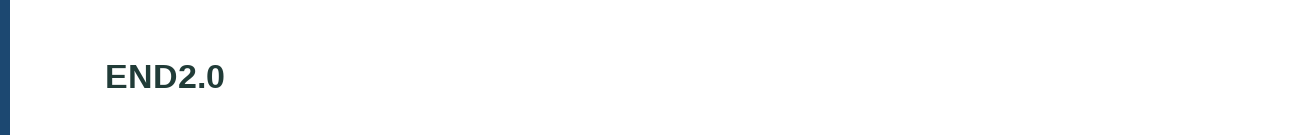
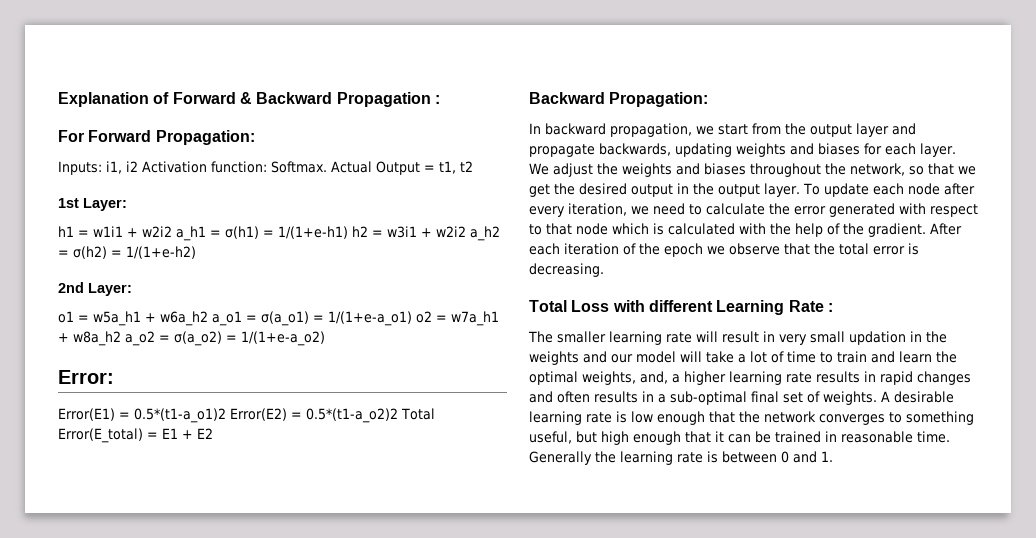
- END2.0
+ Explanation of Forward & Backward Propagation :
+ For Forward Propagation:
+ Inputs: i1, i2 Activation function: Softmax. Actual Output = t1, t2
+ 1st Layer:
+ h1 = w1i1 + w2i2 a_h1 = σ(h1) = 1/(1+e-h1) h2 = w3i1 + w2i2 a_h2 = σ(h2) = 1/(1+e-h2)
+ 2nd Layer:
+ o1 = w5a_h1 + w6a_h2 a_o1 = σ(a_o1) = 1/(1+e-a_o1) o2 = w7a_h1 + w8a_h2 a_o2 = σ(a_o2) = 1/(1+e-a_o2)
+ Error:
+ Error(E1) = 0.5*(t1-a_o1)2 Error(E2) = 0.5*(t1-a_o2)2 Total Error(E_total) = E1 + E2
+ Backward Propagation:
+ In backward propagation, we start from the output layer and propagate backwards, updating weights and biases for each layer. We adjust the weights and biases throughout the network, so that we get the desired output in the output layer. To update each node after every iteration, we need to calculate the error generated with respect to that node which is calculated with the help of the gradient. After each iteration of the epoch we observe that the total error is decreasing.
+ Total Loss with different Learning Rate :
+ The smaller learning rate will result in very small updation in the weights and our model will take a lot of time to train and learn the optimal weights, and, a higher learning rate results in rapid changes and often results in a sub-optimal final set of weights. A desirable learning rate is low enough that the network converges to something useful, but high enough that it can be trained in reasonable time. Generally the learning rate is between 0 and 1.

